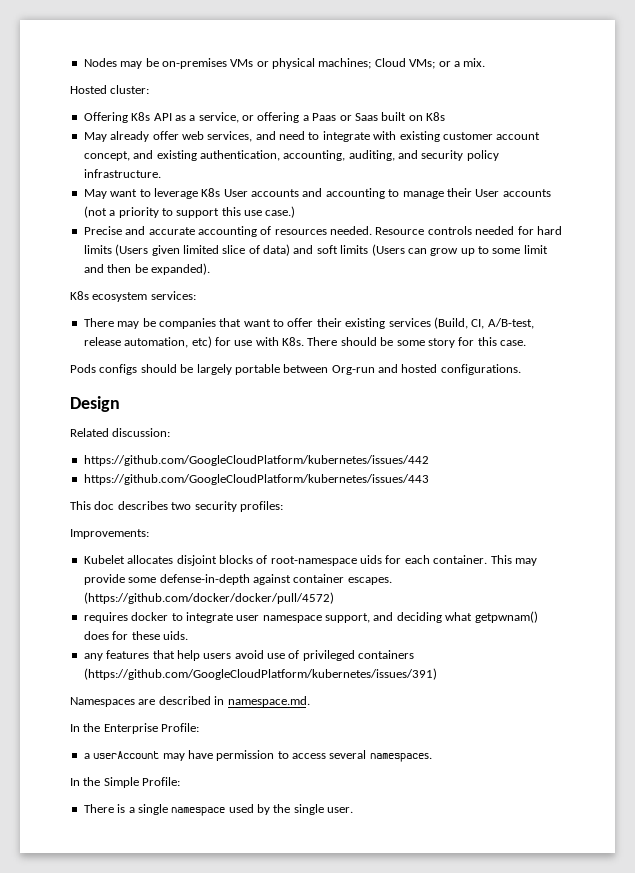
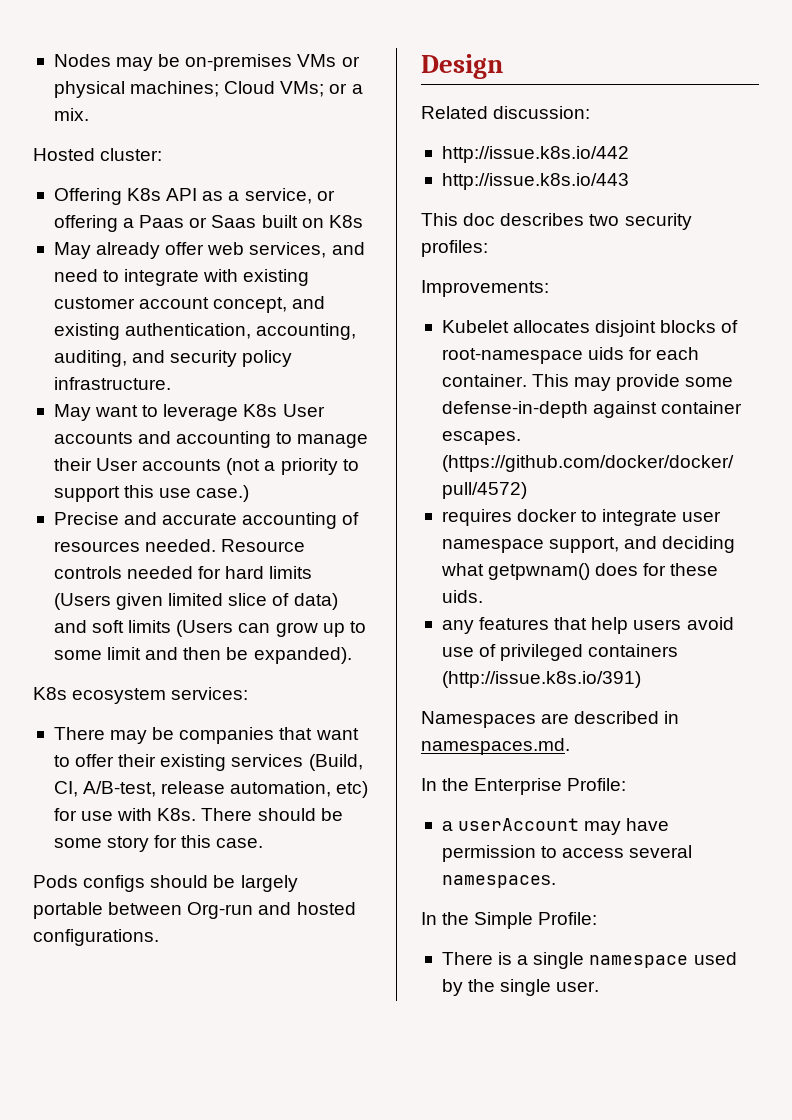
- https://github.com/GoogleCloudPlatform/kubernetes/issues/442
- https://github.com/GoogleCloudPlatform/kubernetes/issues/443
+ http://issue.k8s.io/442
+ http://issue.k8s.io/443
- any features that help users avoid use of privileged containers (https://github.com/GoogleCloudPlatform/kubernetes/issues/391)
+ any features that help users avoid use of privileged containers (http://issue.k8s.io/391)
- Namespaces are described in namespace.md.
+ Namespaces are described in namespaces.md.

